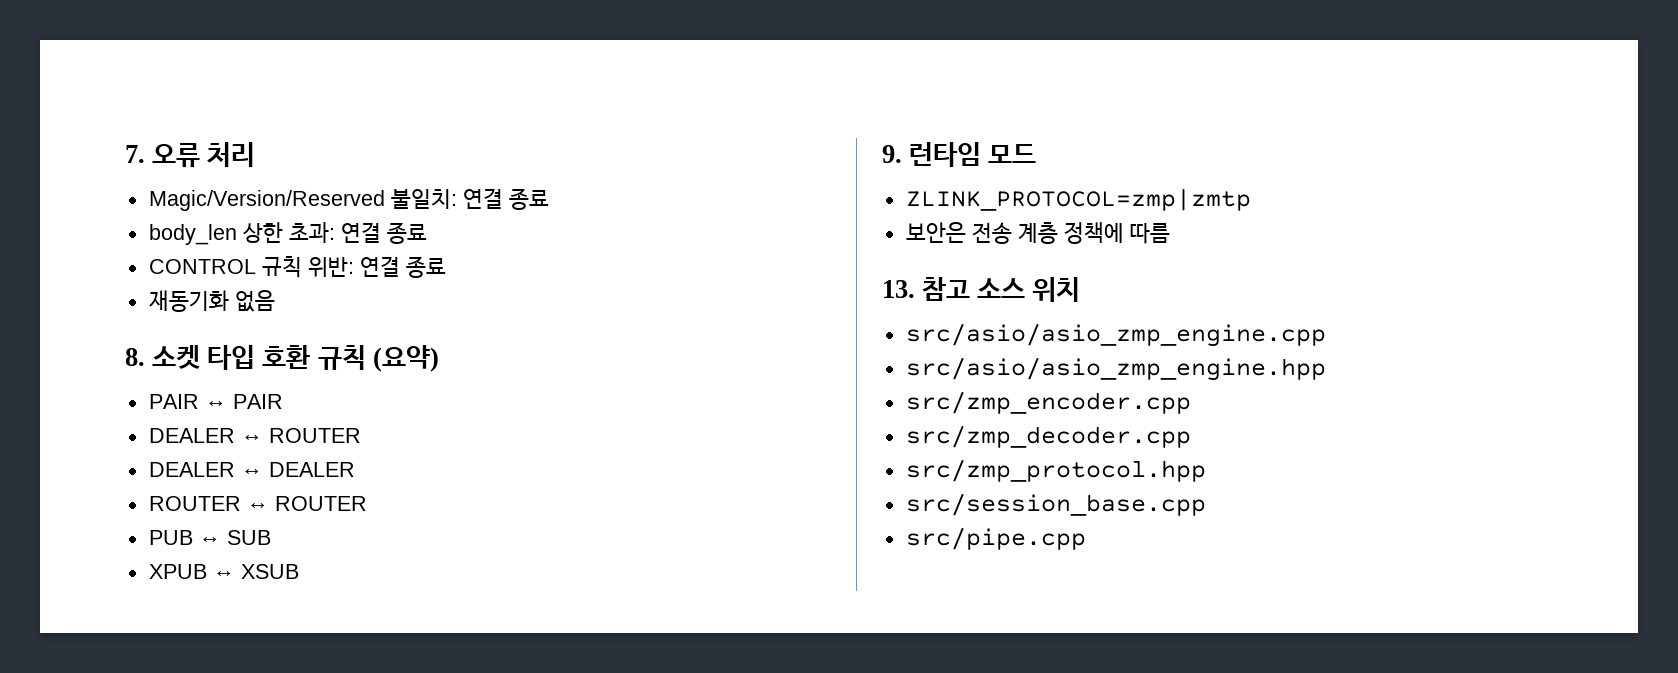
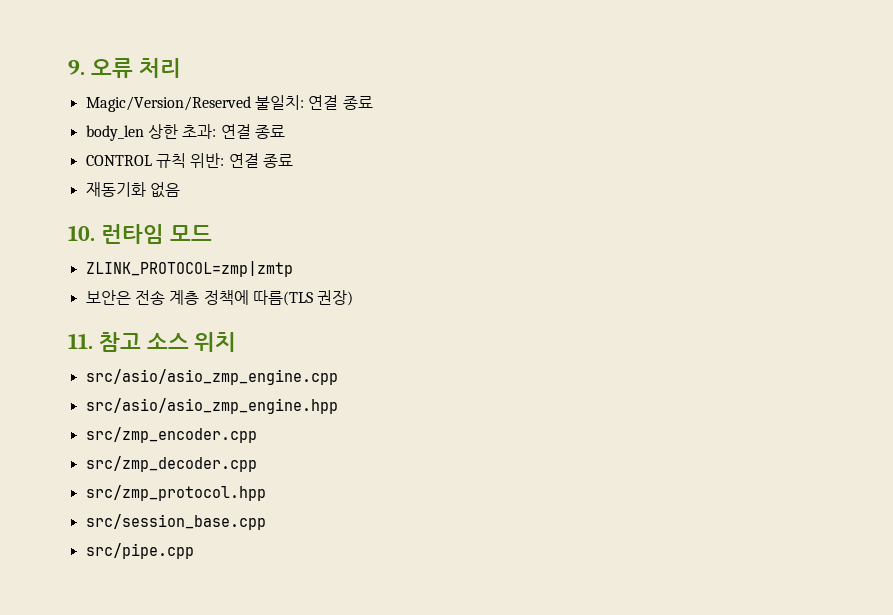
- 7. 오류 처리
+ 9. 오류 처리
- 8. 소켓 타입 호환 규칙 (요약)
- PAIR ↔ PAIR
- DEALER ↔ ROUTER
- DEALER ↔ DEALER
- ROUTER ↔ ROUTER
- PUB ↔ SUB
- XPUB ↔ XSUB
- 9. 런타임 모드
+ 10. 런타임 모드
- 보안은 전송 계층 정책에 따름
- 13. 참고 소스 위치
+ 보안은 전송 계층 정책에 따름(TLS 권장)
+ 11. 참고 소스 위치

